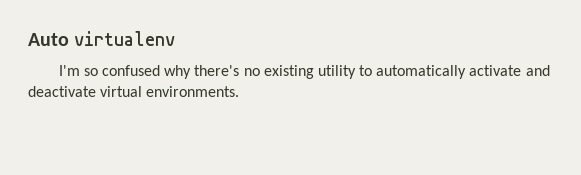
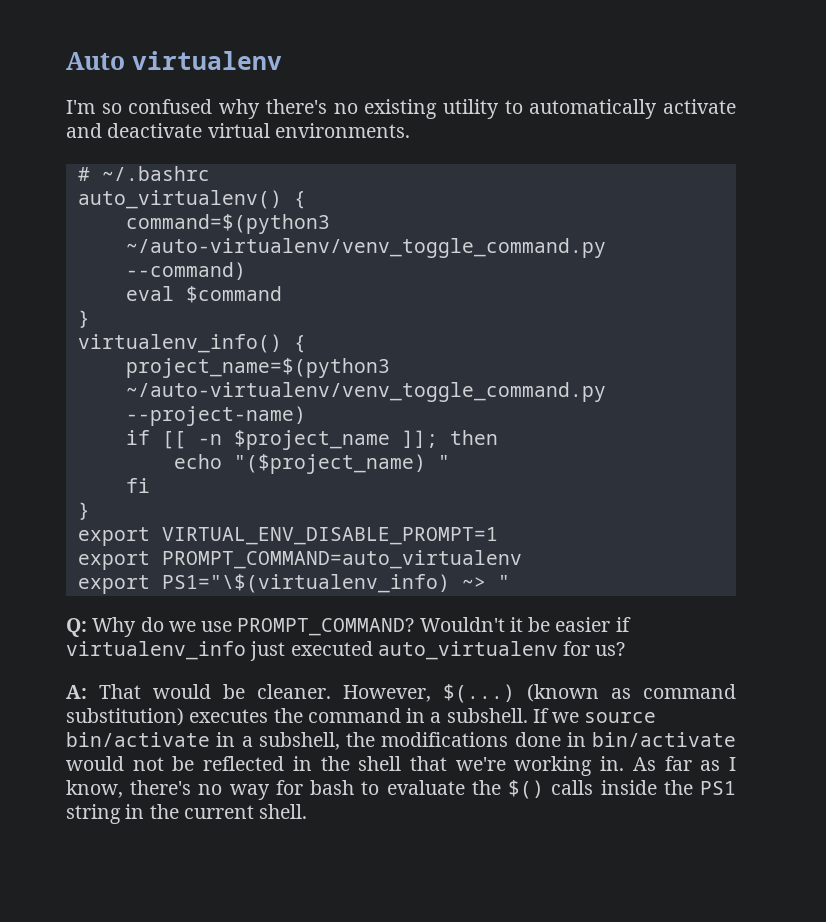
+ # ~/.bashrc
+ auto_virtualenv() {
+ command=$(python3 ~/auto-virtualenv/venv_toggle_command.py --command)
+ eval $command
+ }
+ virtualenv_info() {
+ project_name=$(python3 ~/auto-virtualenv/venv_toggle_command.py --project-name)
+ if [[ -n $project_name ]]; then
+ echo "($project_name) "
+ fi
+ }
+ export VIRTUAL_ENV_DISABLE_PROMPT=1
+ export PROMPT_COMMAND=auto_virtualenv
+ export PS1="\$(virtualenv_info) ~> "
+ Q: Why do we use PROMPT_COMMAND? Wouldn't it be easier if virtualenv_info just executed auto_virtualenv for us?
+ A: That would be cleaner. However, $(...) (known as command substitution) executes the command in a subshell. If we source bin/activate in a subshell, the modifications done in bin/activate would not be reflected in the shell that we're working in. As far as I know, there's no way for bash to evaluate the $() calls inside the PS1 string in the current shell.

